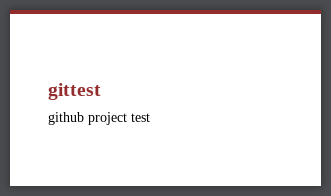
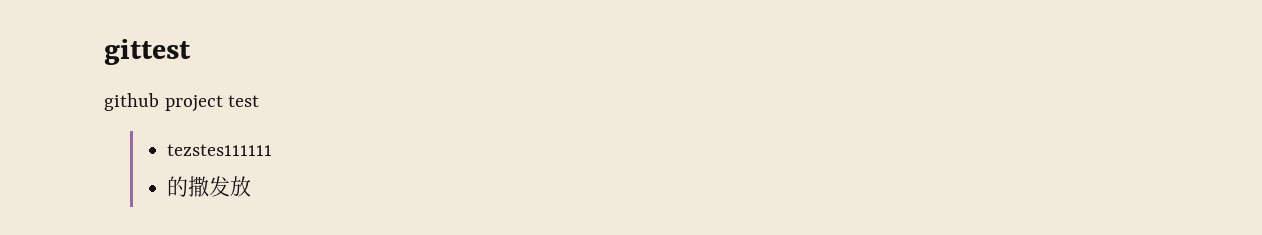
+ tezstes111111
+ 的撒发放

